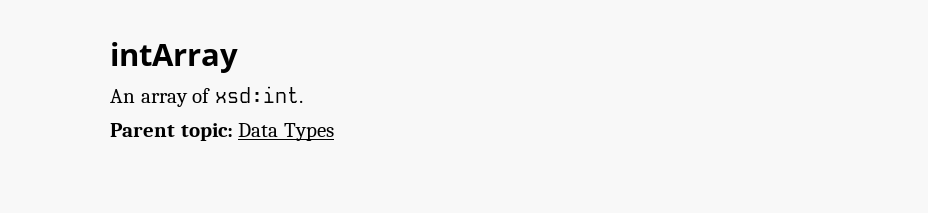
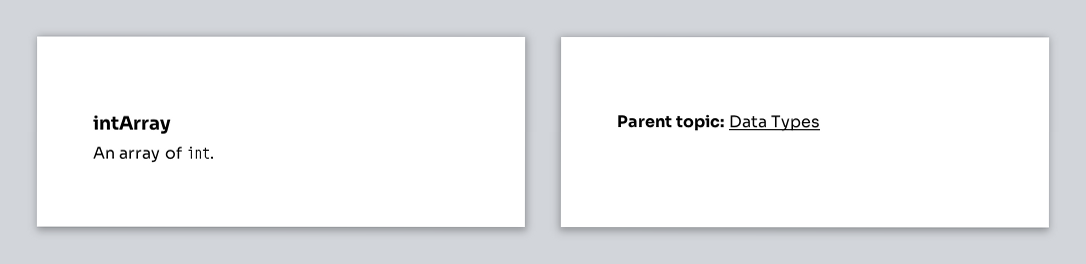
- An array of xsd:int.
+ An array of int.

